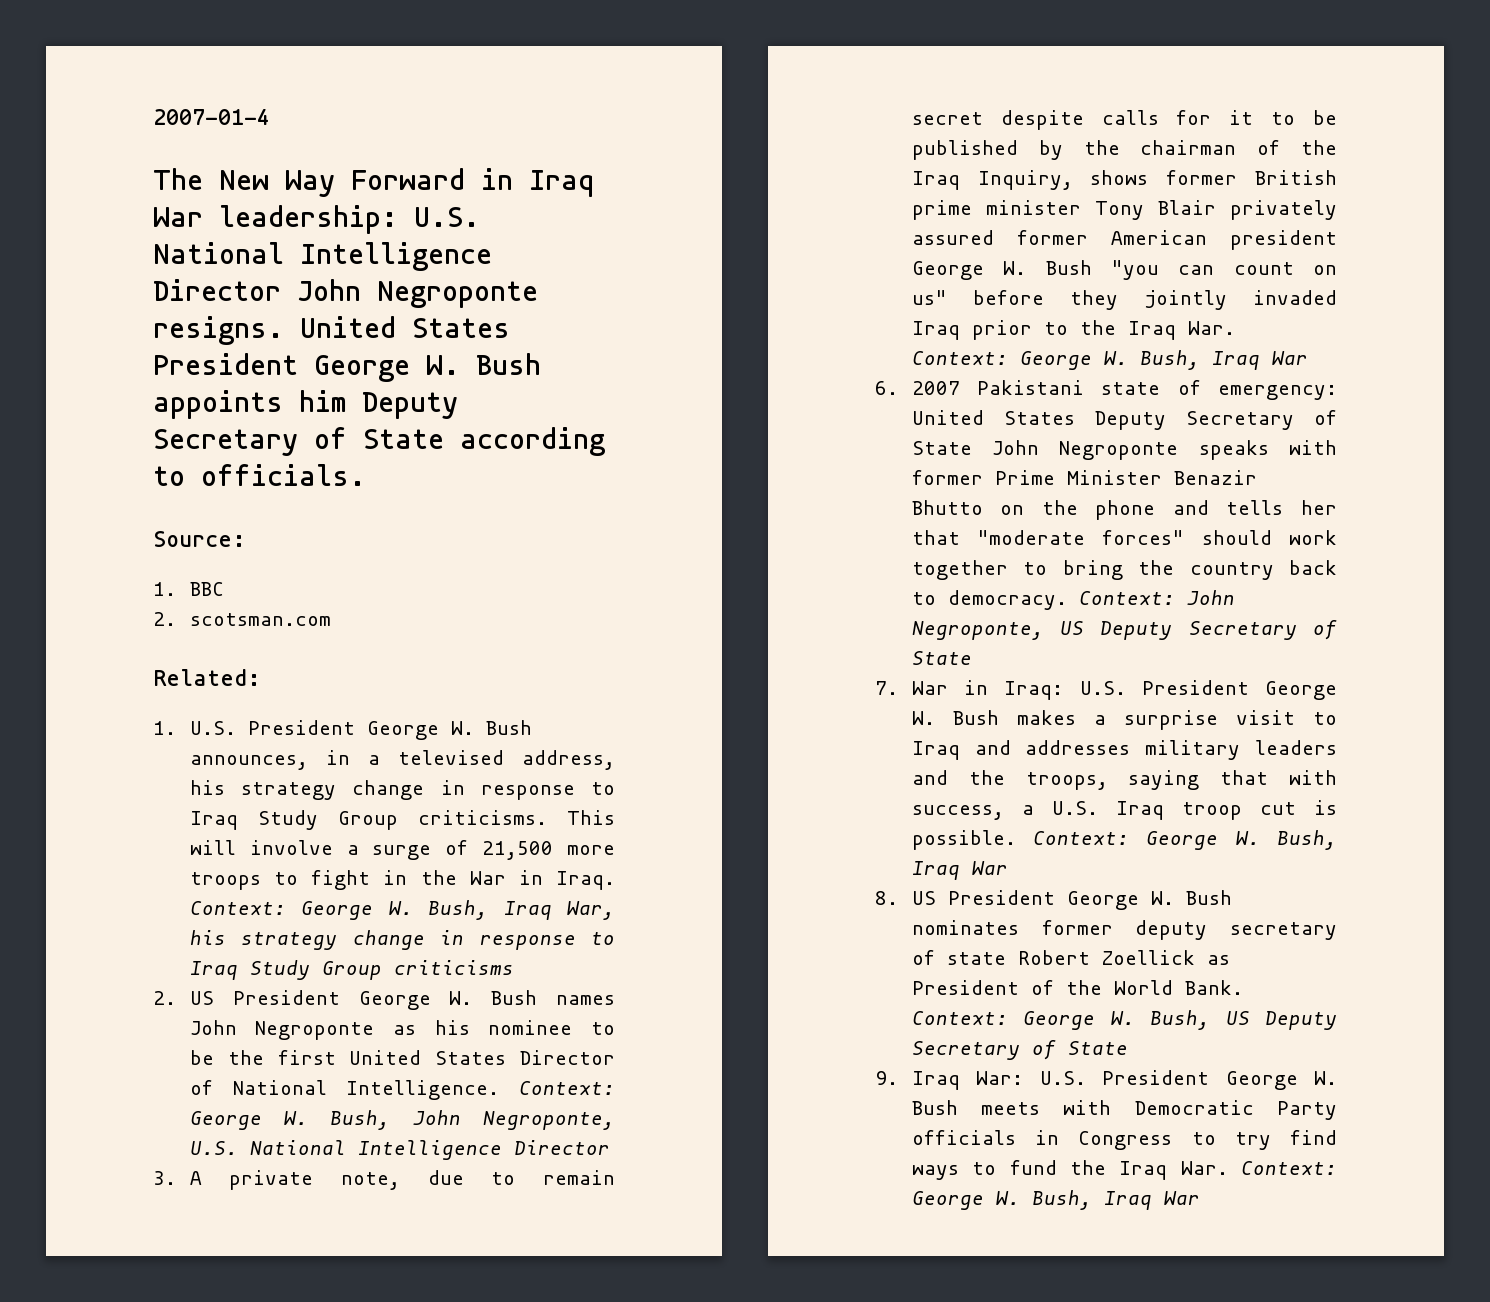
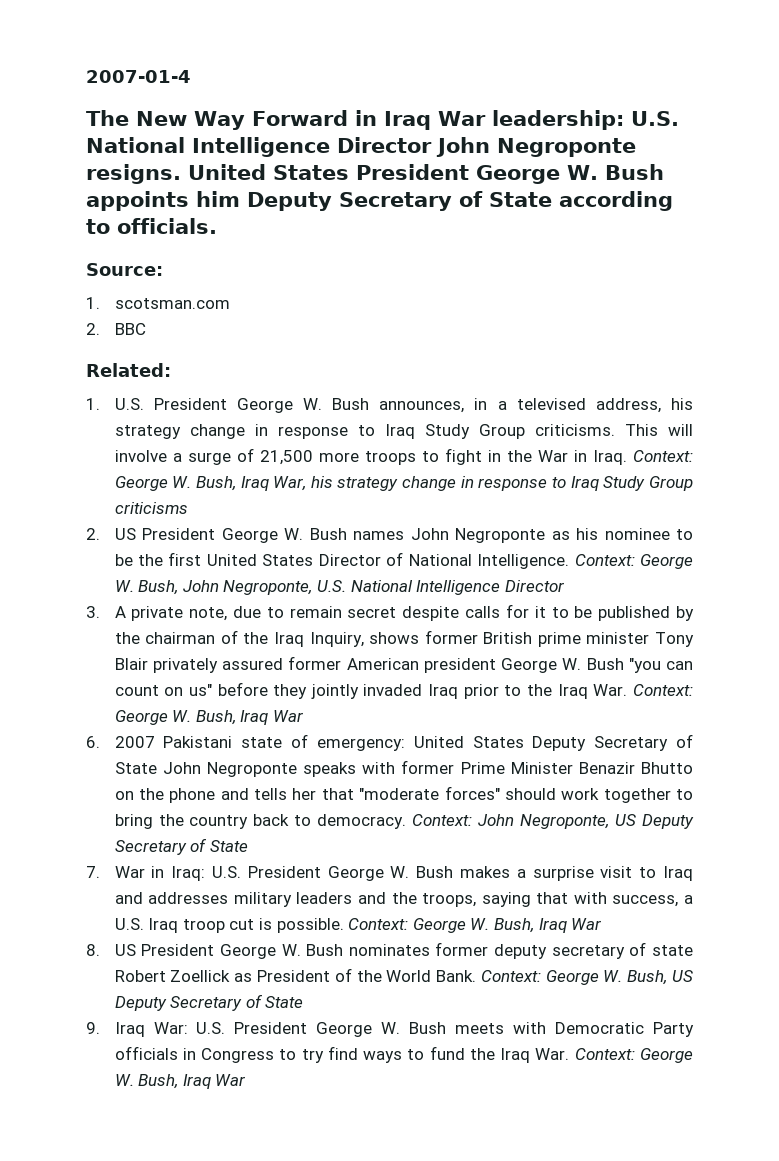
- 1. BBC
- 2. scotsman.com
+ 1. scotsman.com
+ 2. BBC

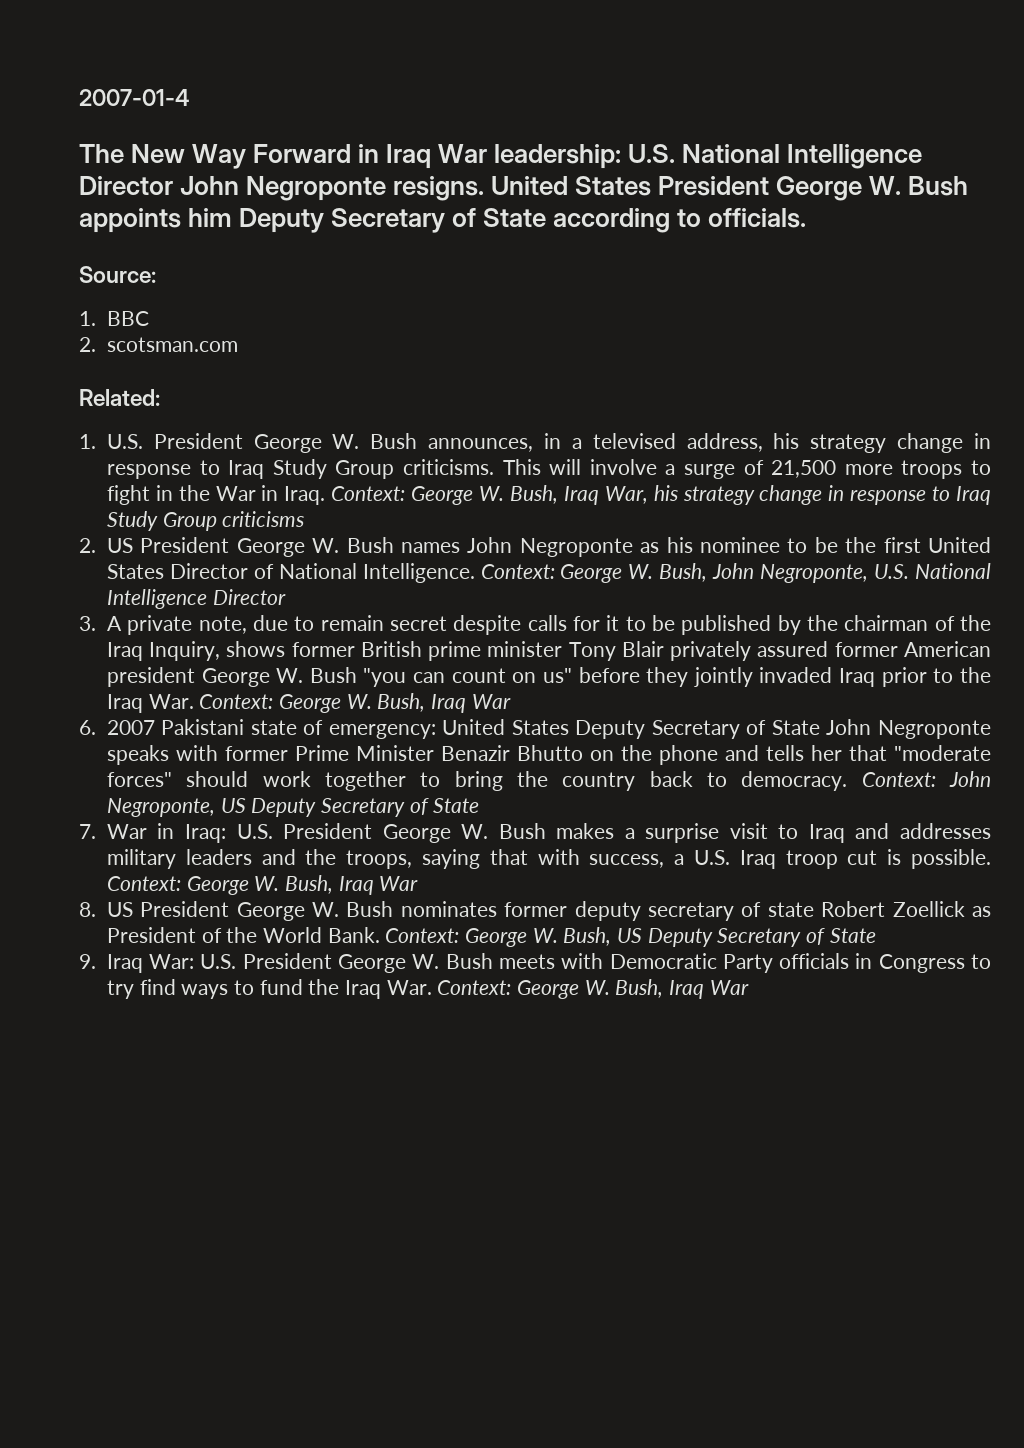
- 1. scotsman.com
- 2. BBC
+ 1. BBC
+ 2. scotsman.com

